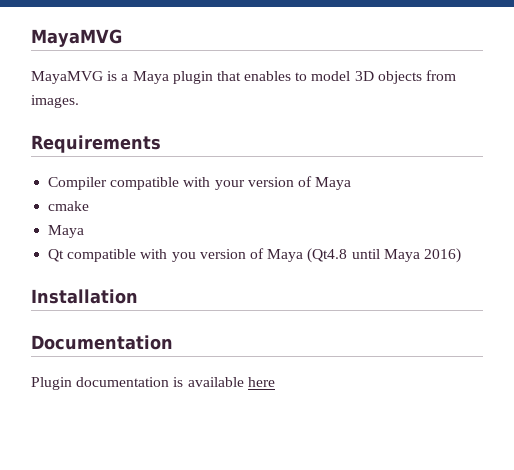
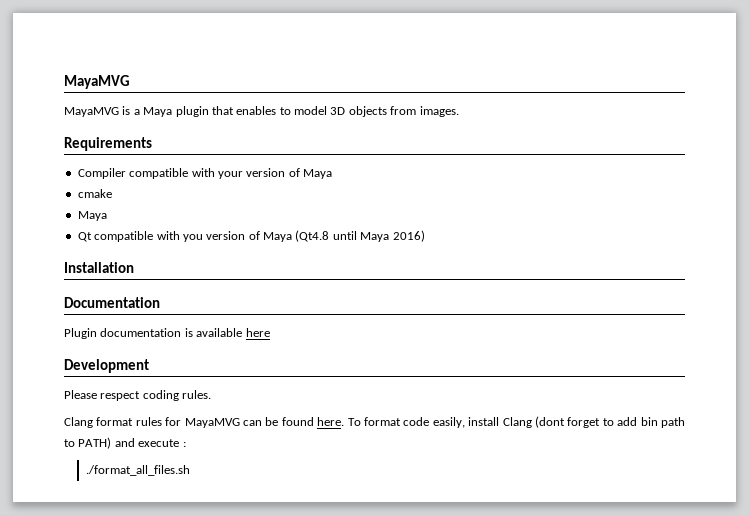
+ Development
+ Please respect coding rules.
+ Clang format rules for MayaMVG can be found here. To format code easily, install Clang (dont forget to add bin path to PATH) and execute :
+ ./format_all_files.sh

